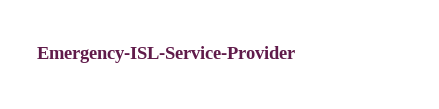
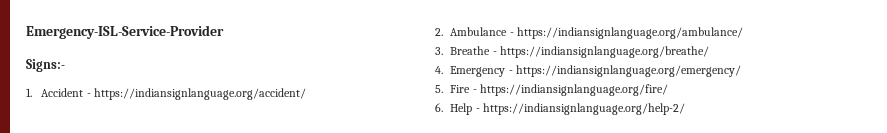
+ Signs:-
+ 1. Accident - https://indiansignlanguage.org/accident/
+ 2. Ambulance - https://indiansignlanguage.org/ambulance/
+ 3. Breathe - https://indiansignlanguage.org/breathe/
+ 4. Emergency - https://indiansignlanguage.org/emergency/
+ 5. Fire - https://indiansignlanguage.org/fire/
+ 6. Help - https://indiansignlanguage.org/help-2/

